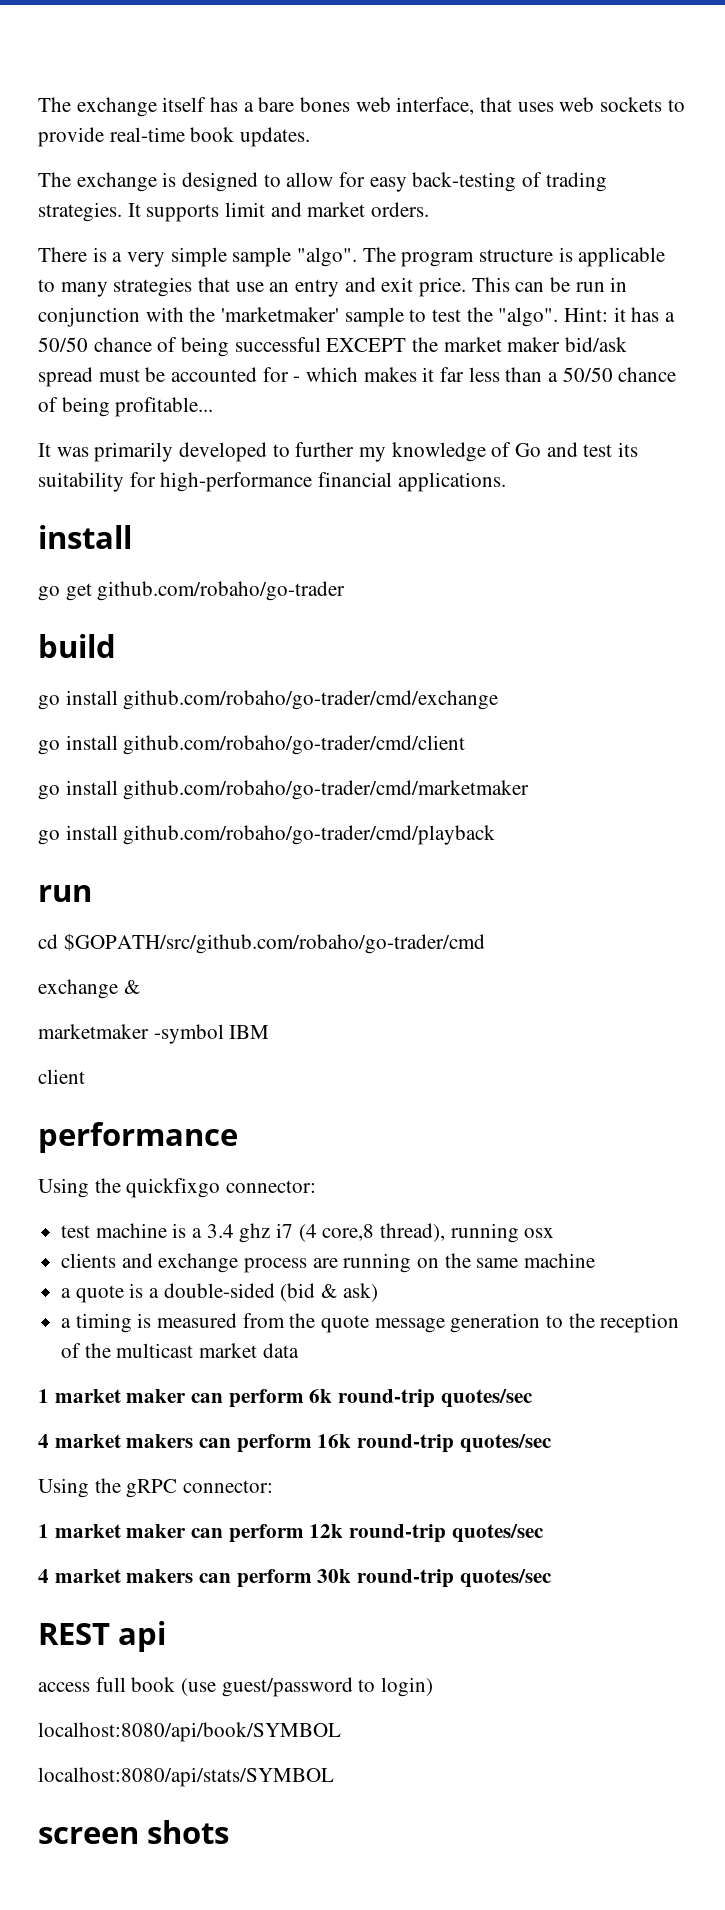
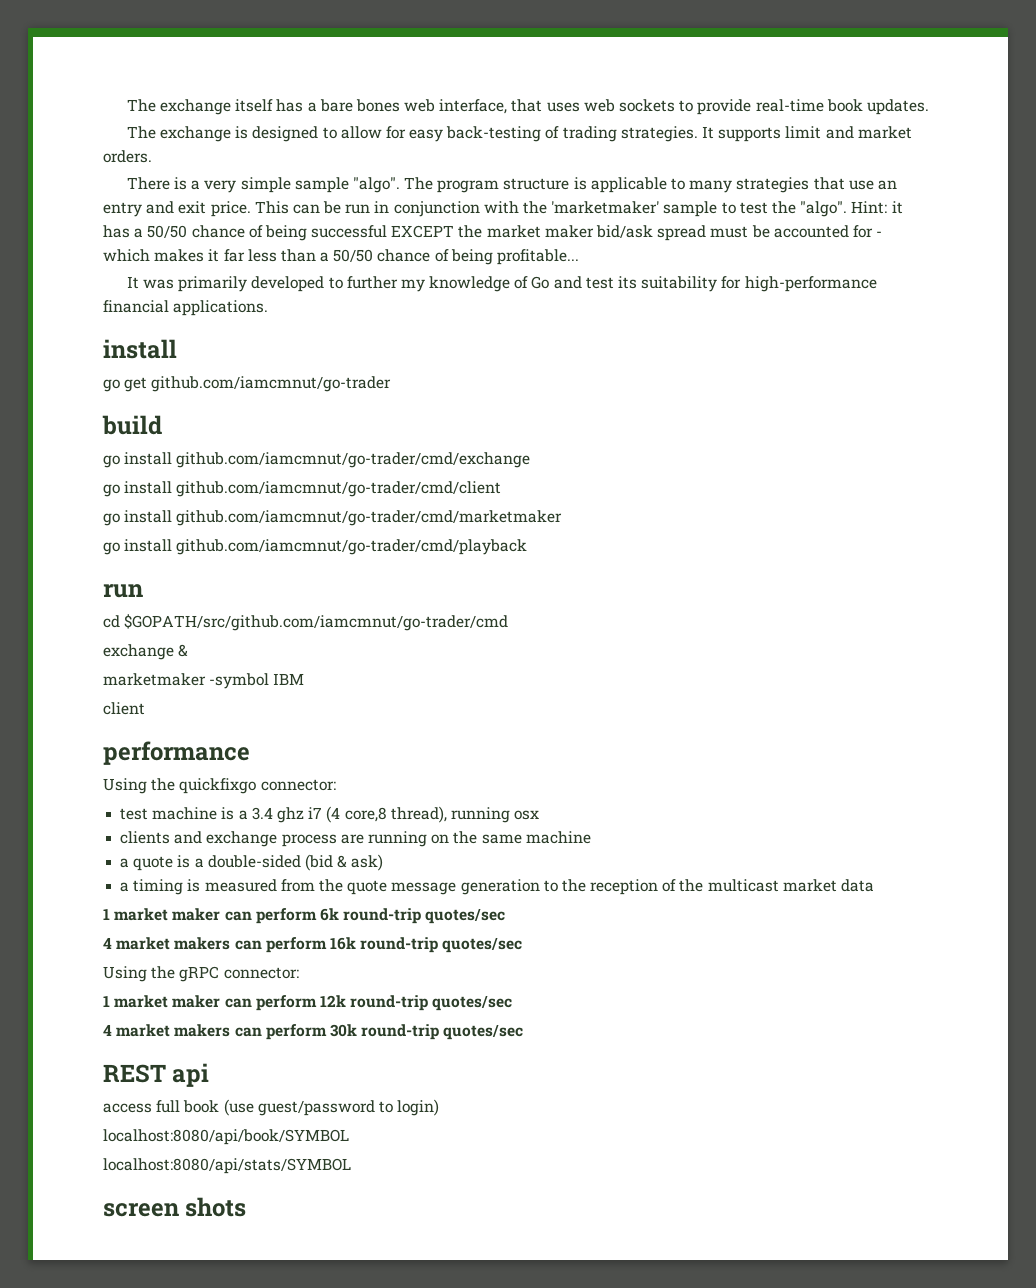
- go get github.com/robaho/go-trader
+ go get github.com/iamcmnut/go-trader
- go install github.com/robaho/go-trader/cmd/exchange
- go install github.com/robaho/go-trader/cmd/client
- go install github.com/robaho/go-trader/cmd/marketmaker
- go install github.com/robaho/go-trader/cmd/playback
+ go install github.com/iamcmnut/go-trader/cmd/exchange
+ go install github.com/iamcmnut/go-trader/cmd/client
+ go install github.com/iamcmnut/go-trader/cmd/marketmaker
+ go install github.com/iamcmnut/go-trader/cmd/playback
- cd $GOPATH/src/github.com/robaho/go-trader/cmd
+ cd $GOPATH/src/github.com/iamcmnut/go-trader/cmd

